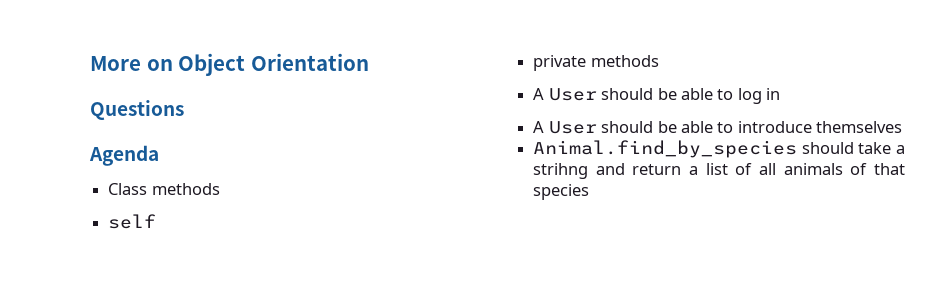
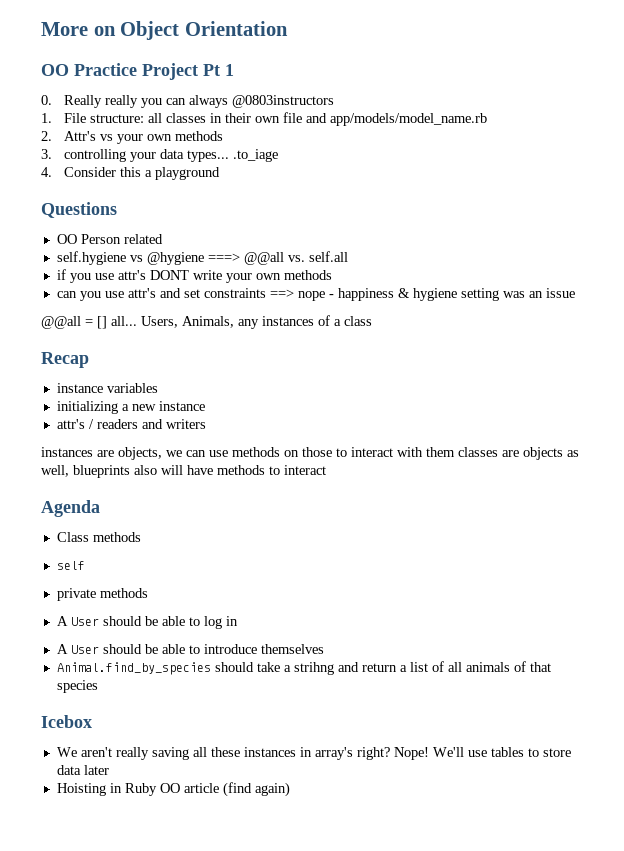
+ OO Practice Project Pt 1
+ 0. Really really you can always @0803instructors
+ 1. File structure: all classes in their own file and app/models/model_name.rb
+ 2. Attr's vs your own methods
+ 3. controlling your data types... .to_iage
+ 4. Consider this a playground
  Questions
+ OO Person related
+ self.hygiene vs @hygiene ===> @@all vs. self.all
+ if you use attr's DONT write your own methods
+ can you use attr's and set constraints ==> nope - happiness & hygiene setting was an issue
+ @@all = [] all... Users, Animals, any instances of a class
+ Recap
+ instance variables
+ initializing a new instance
+ attr's / readers and writers
+ instances are objects, we can use methods on those to interact with them classes are objects as well, blueprints also will have methods to interact
+ Icebox
+ We aren't really saving all these instances in array's right? Nope! We'll use tables to store data later
+ Hoisting in Ruby OO article (find again)

